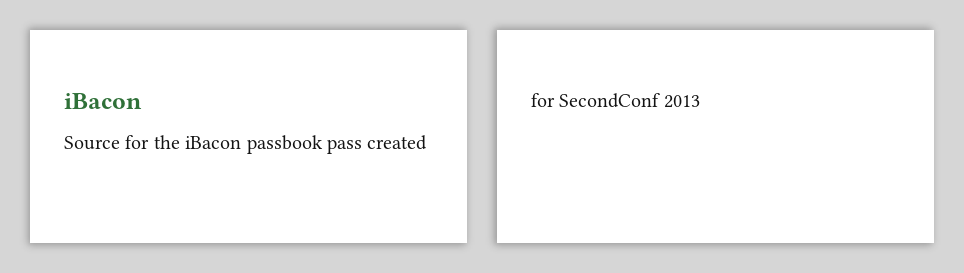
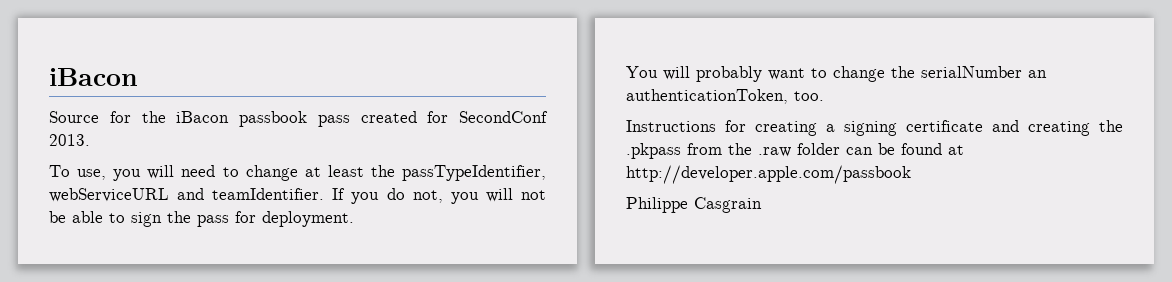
- Source for the iBacon passbook pass created for SecondConf 2013
+ Source for the iBacon passbook pass created for SecondConf 2013.
+ To use, you will need to change at least the passTypeIdentifier, webServiceURL and teamIdentifier. If you do not, you will not be able to sign the pass for deployment.
+ You will probably want to change the serialNumber an authenticationToken, too.
+ Instructions for creating a signing certificate and creating the .pkpass from the .raw folder can be found at http://developer.apple.com/passbook
+ Philippe Casgrain

